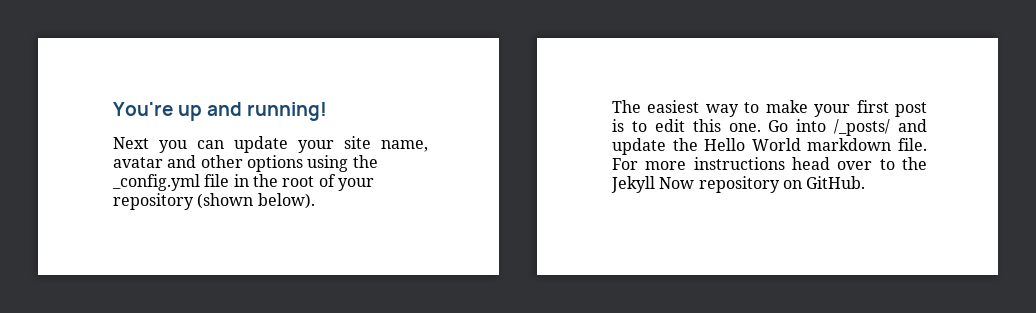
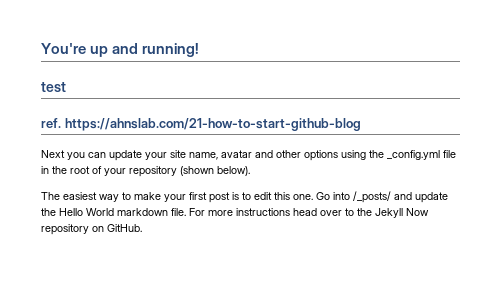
+ test
+ ref. https://ahnslab.com/21-how-to-start-github-blog

